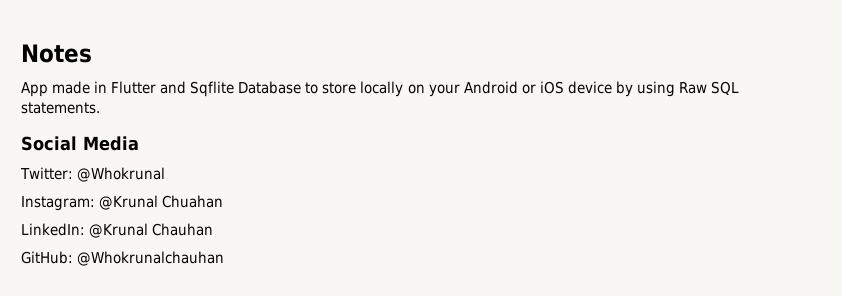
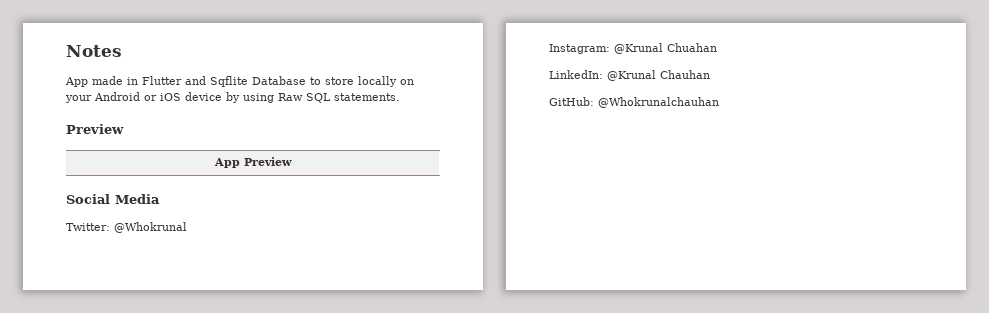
  App made in Flutter and Sqflite Database to store locally on your Android or iOS device by using Raw SQL statements.
+ Preview
+ App Preview

